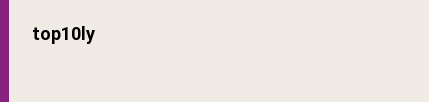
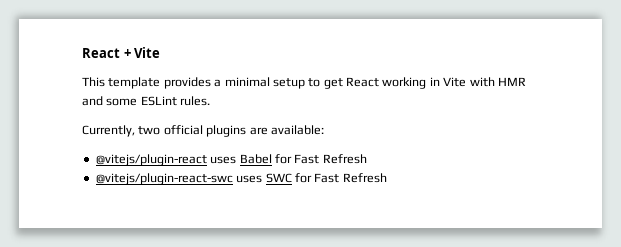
- top10ly
+ React + Vite
+ This template provides a minimal setup to get React working in Vite with HMR and some ESLint rules.
+ Currently, two official plugins are available:
+ @vitejs/plugin-react uses Babel for Fast Refresh
+ @vitejs/plugin-react-swc uses SWC for Fast Refresh

